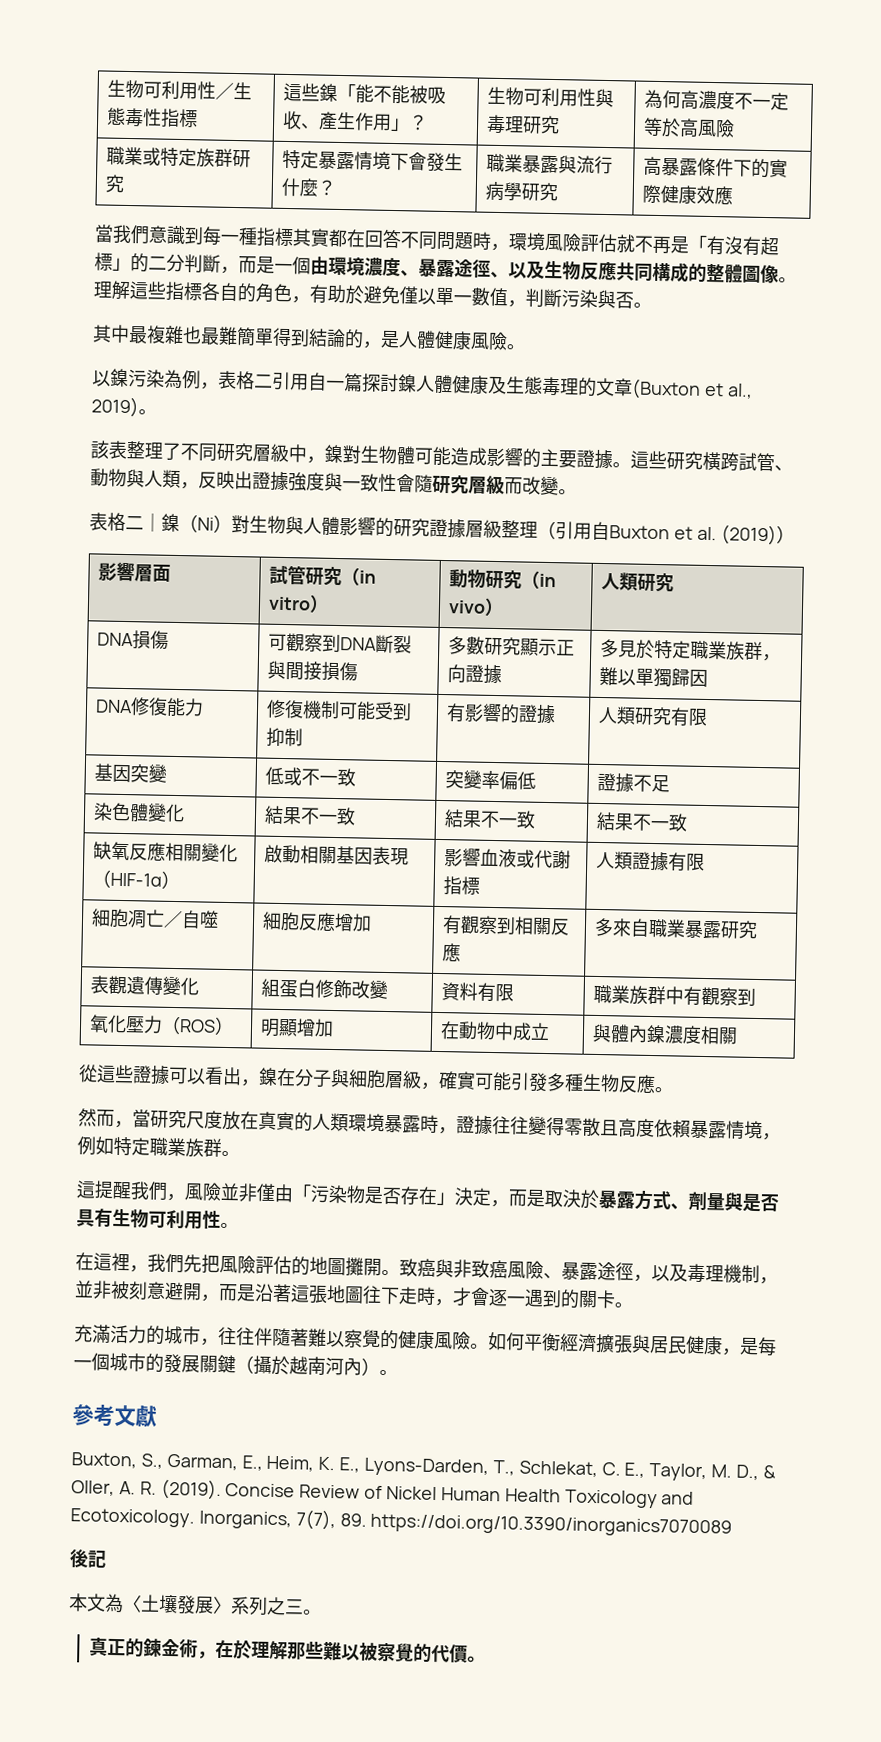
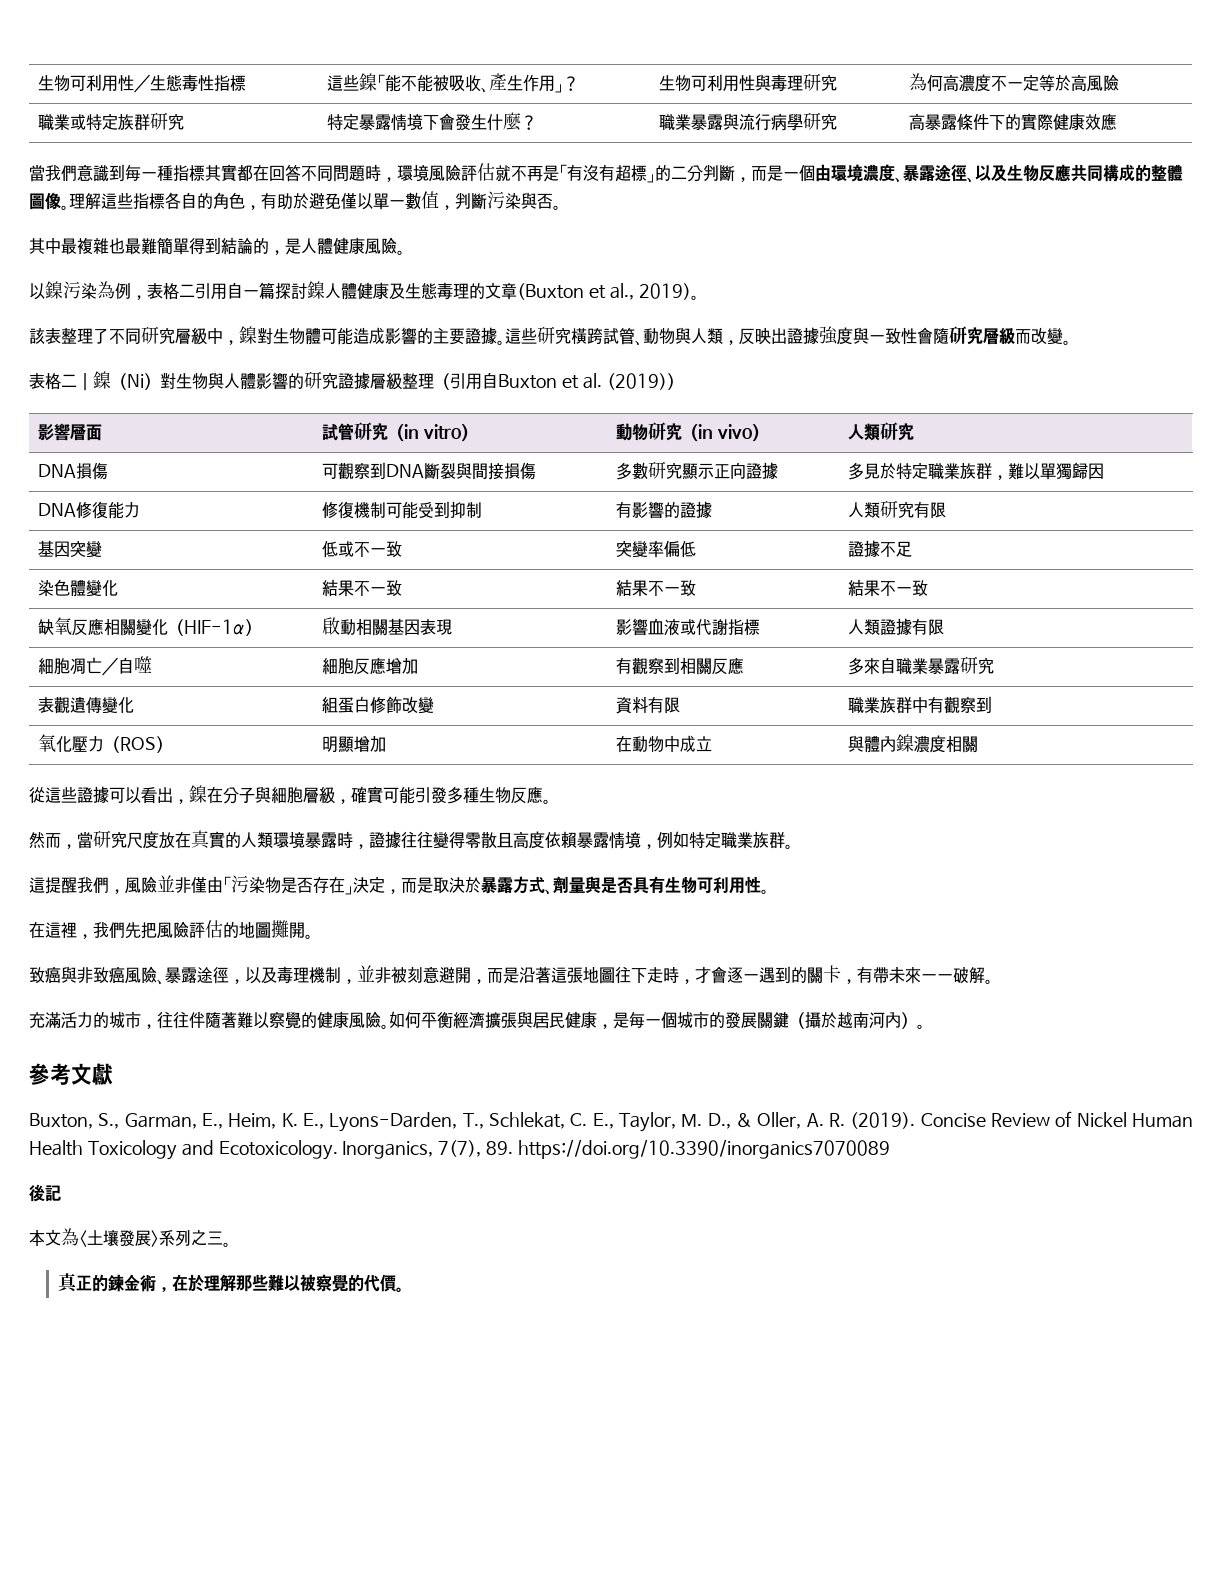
- 在這裡，我們先把風險評估的地圖攤開。致癌與非致癌風險、暴露途徑，以及毒理機制，並非被刻意避開，而是沿著這張地圖往下走時，才會逐一遇到的關卡。
+ 在這裡，我們先把風險評估的地圖攤開。
+ 致癌與非致癌風險、暴露途徑，以及毒理機制，並非被刻意避開，而是沿著這張地圖往下走時，才會逐一遇到的關卡，有帶未來一一破解。

